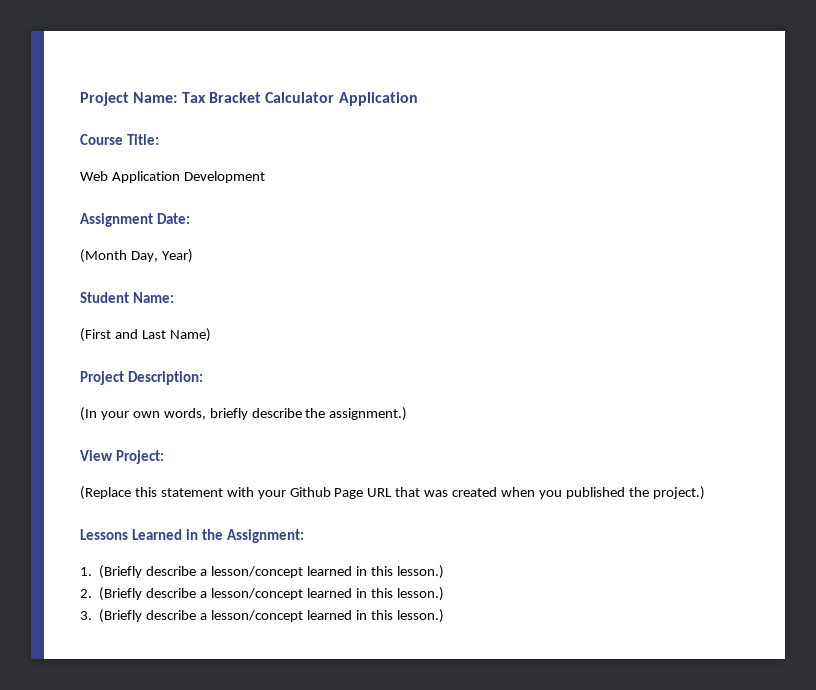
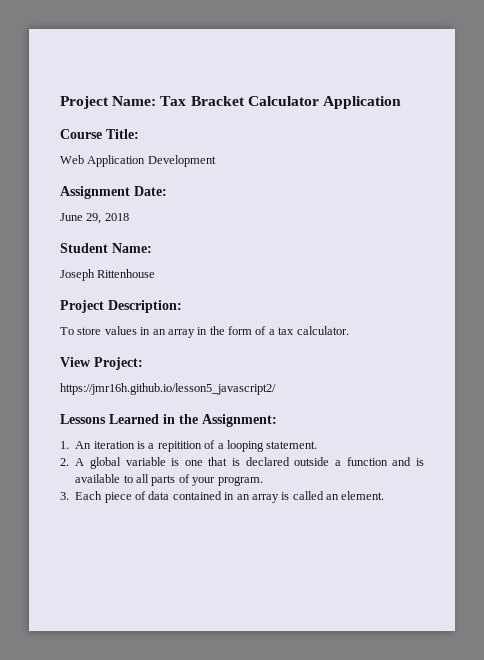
- (Month Day, Year)
+ June 29, 2018
- (First and Last Name)
+ Joseph Rittenhouse
  Project Description:
- (In your own words, briefly describe the assignment.)
+ To store values in an array in the form of a tax calculator.
  View Project:
- (Replace this statement with your Github Page URL that was created when you published the project.)
+ https://jmr16h.github.io/lesson5_javascript2/
- 1. (Briefly describe a lesson/concept learned in this lesson.)
- 2. (Briefly describe a lesson/concept learned in this lesson.)
- 3. (Briefly describe a lesson/concept learned in this lesson.)
+ 1. An iteration is a repitition of a looping statement.
+ 2. A global variable is one that is declared outside a function and is available to all parts of your program.
+ 3. Each piece of data contained in an array is called an element.

